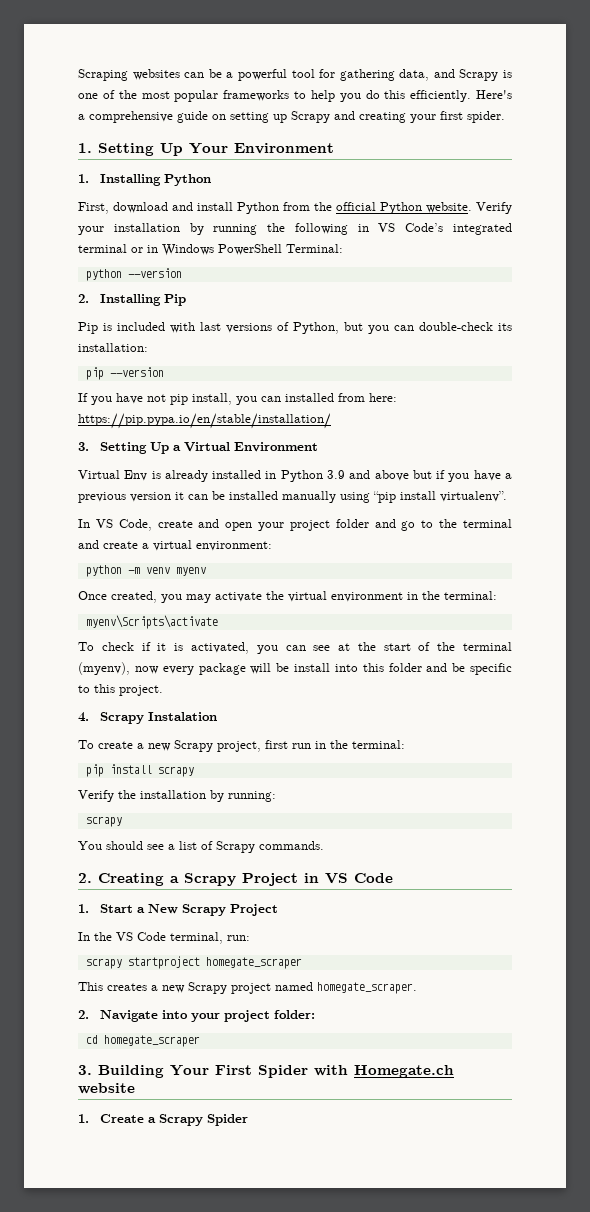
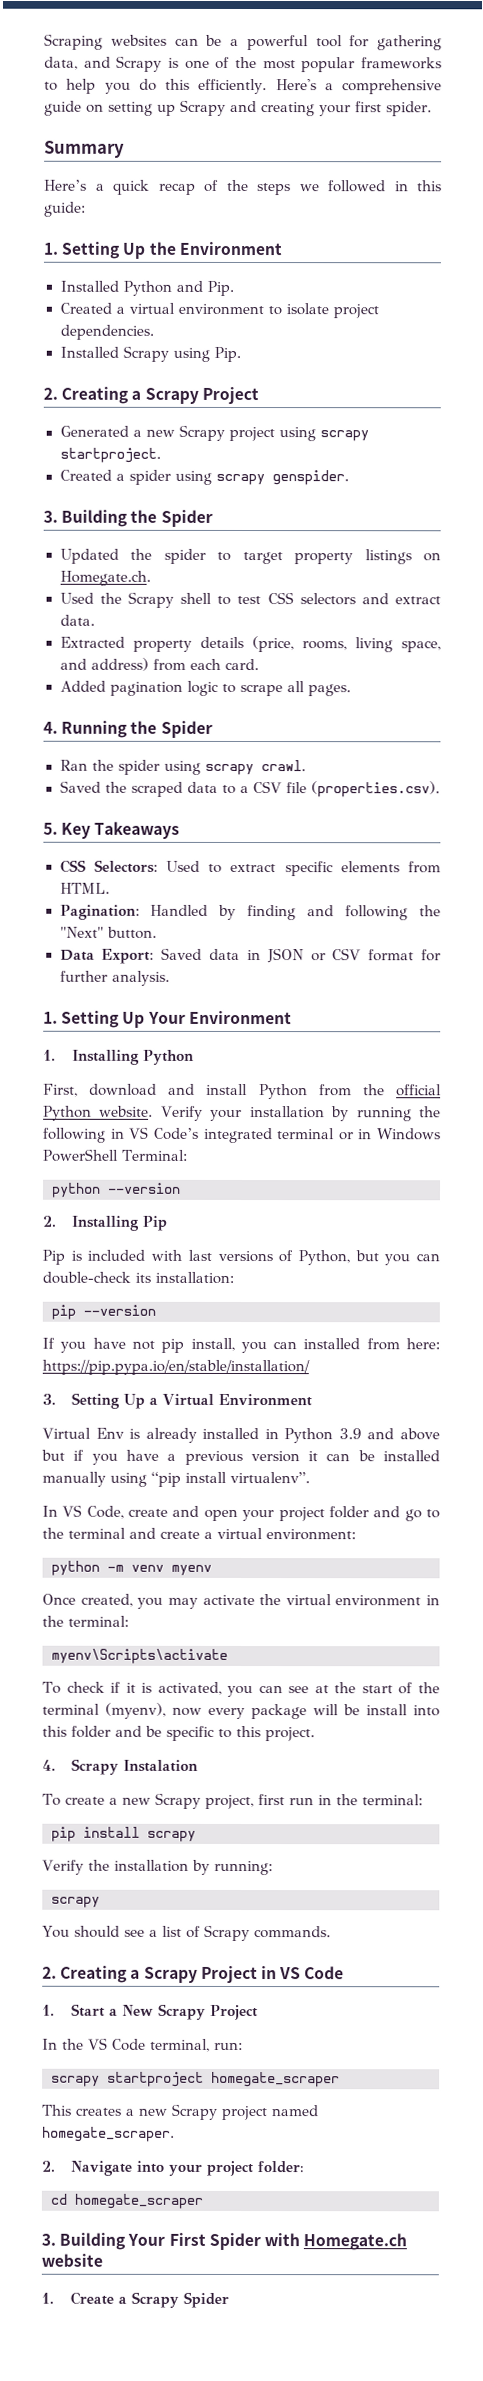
+ Summary
+ Here’s a quick recap of the steps we followed in this guide:
+ 1. Setting Up the Environment
+ Installed Python and Pip.
+ Created a virtual environment to isolate project dependencies.
+ Installed Scrapy using Pip.
+ 2. Creating a Scrapy Project
+ Generated a new Scrapy project using scrapy startproject.
+ Created a spider using scrapy genspider.
+ 3. Building the Spider
+ Updated the spider to target property listings on Homegate.ch.
+ Used the Scrapy shell to test CSS selectors and extract data.
+ Extracted property details (price, rooms, living space, and address) from each card.
+ Added pagination logic to scrape all pages.
+ 4. Running the Spider
+ Ran the spider using scrapy crawl.
+ Saved the scraped data to a CSV file (properties.csv).
+ 5. Key Takeaways
+ CSS Selectors: Used to extract specific elements from HTML.
+ Pagination: Handled by finding and following the "Next" button.
+ Data Export: Saved data in JSON or CSV format for further analysis.

